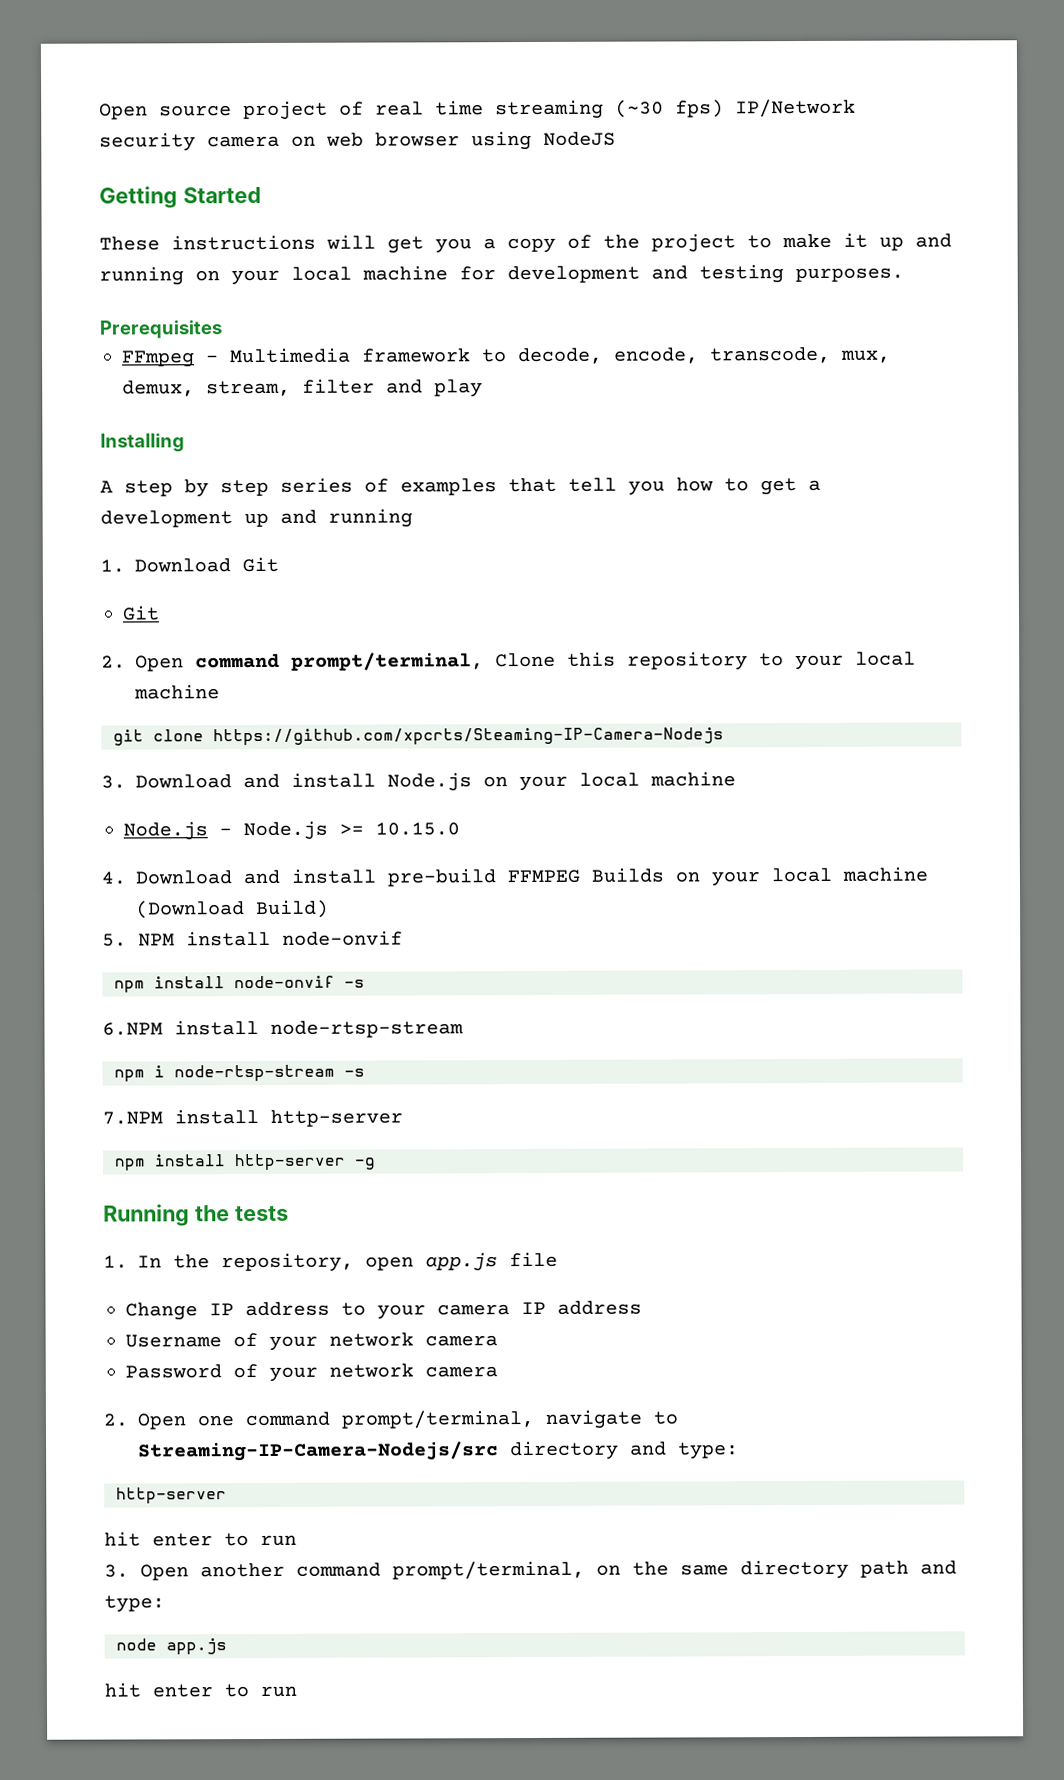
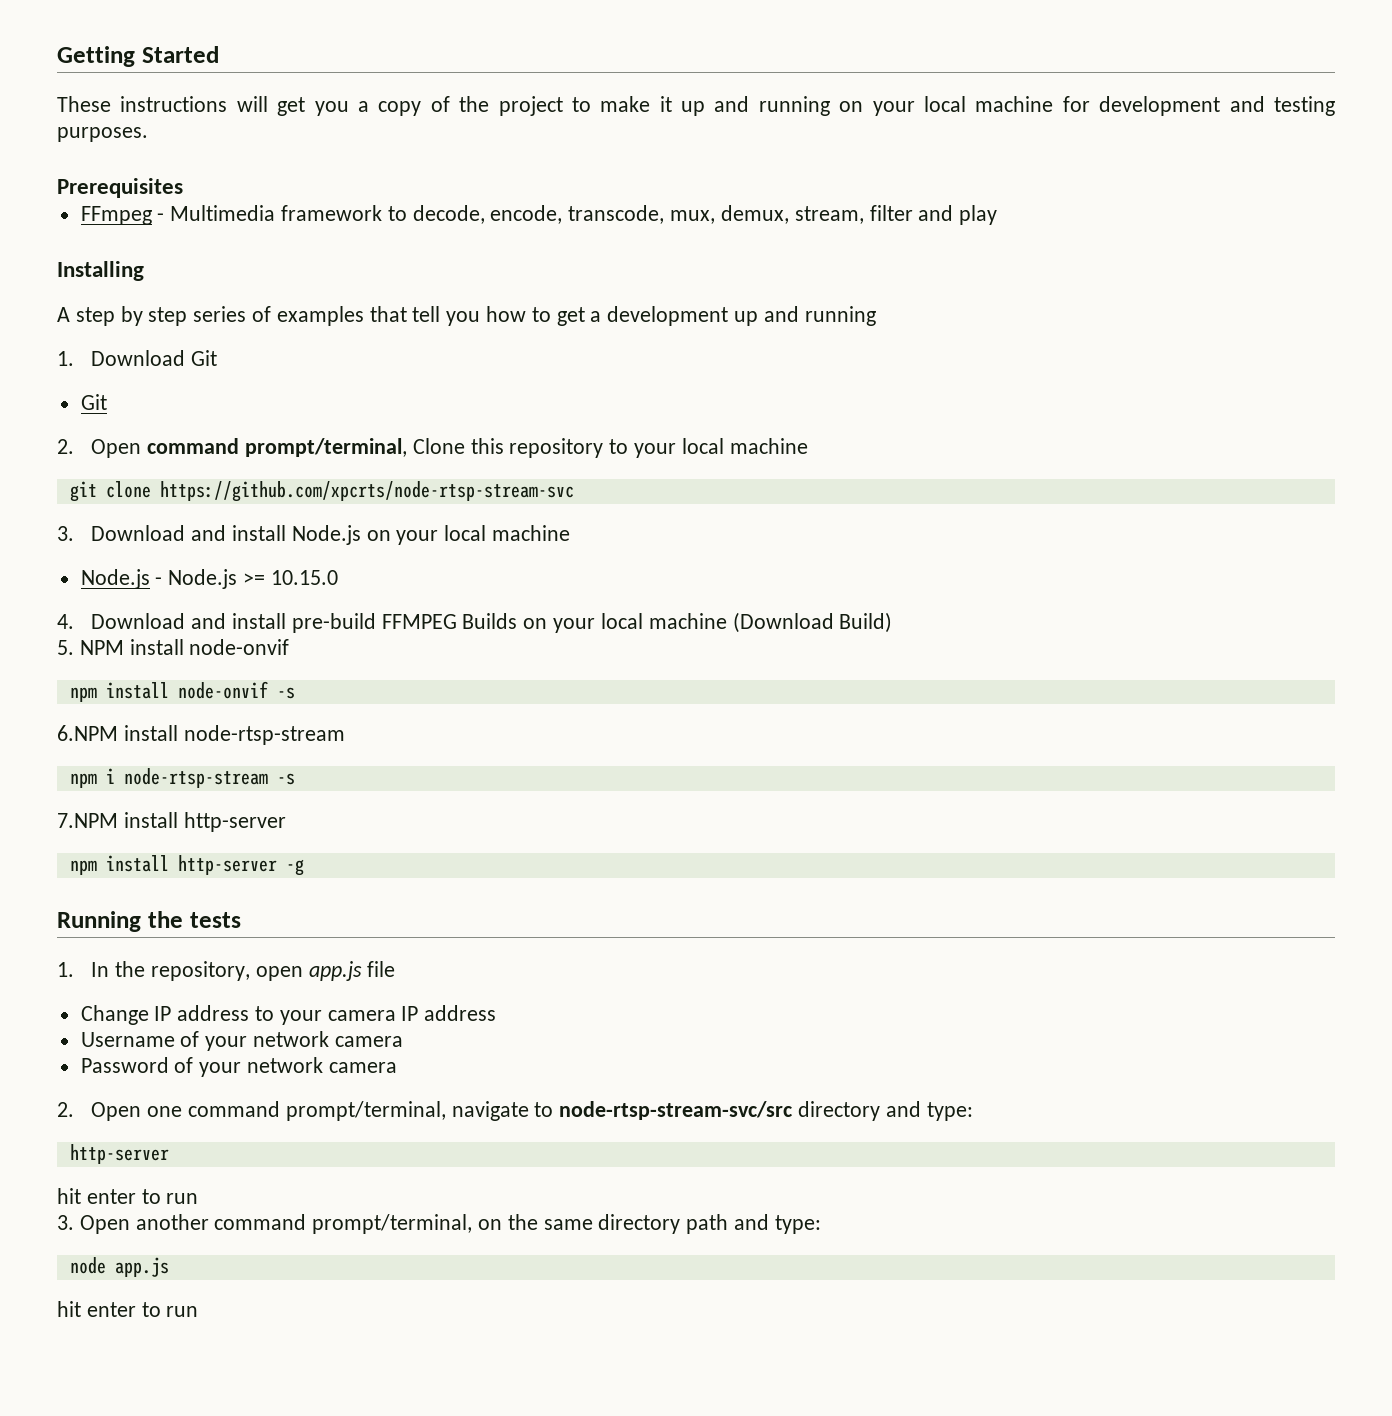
- Open source project of real time streaming (~30 fps) IP/Network security camera on web browser using NodeJS
- git clone https://github.com/xpcrts/Steaming-IP-Camera-Nodejs
+ git clone https://github.com/xpcrts/node-rtsp-stream-svc
- 2. Open one command prompt/terminal, navigate to Streaming-IP-Camera-Nodejs/src directory and type:
+ 2. Open one command prompt/terminal, navigate to node-rtsp-stream-svc/src directory and type:

